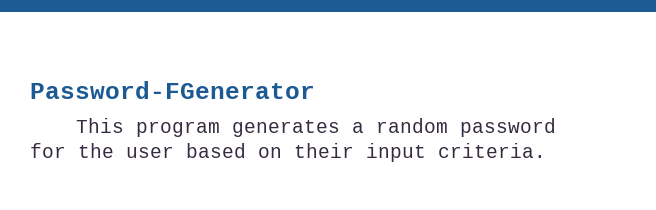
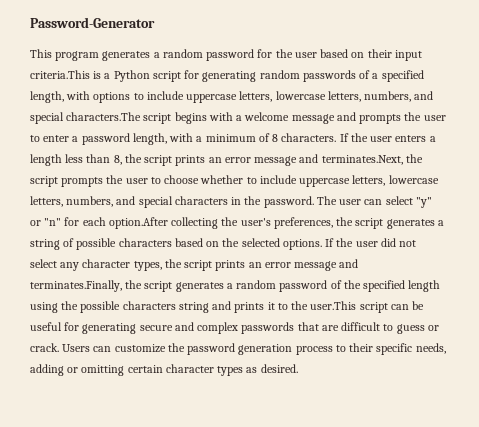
- Password-FGenerator
+ Password-Generator
- This program generates a random password for the user based on their input criteria.
+ This program generates a random password for the user based on their input criteria.This is a Python script for generating random passwords of a specified length, with options to include uppercase letters, lowercase letters, numbers, and special characters.The script begins with a welcome message and prompts the user to enter a password length, with a minimum of 8 characters. If the user enters a length less than 8, the script prints an error message and terminates.Next, the script prompts the user to choose whether to include uppercase letters, lowercase letters, numbers, and special characters in the password. The user can select "y" or "n" for each option.After collecting the user's preferences, the script generates a string of possible characters based on the selected options. If the user did not select any character types, the script prints an error message and terminates.Finally, the script generates a random password of the specified length using the possible characters string and prints it to the user.This script can be useful for generating secure and complex passwords that are difficult to guess or crack. Users can customize the password generation process to their specific needs, adding or omitting certain character types as desired.

